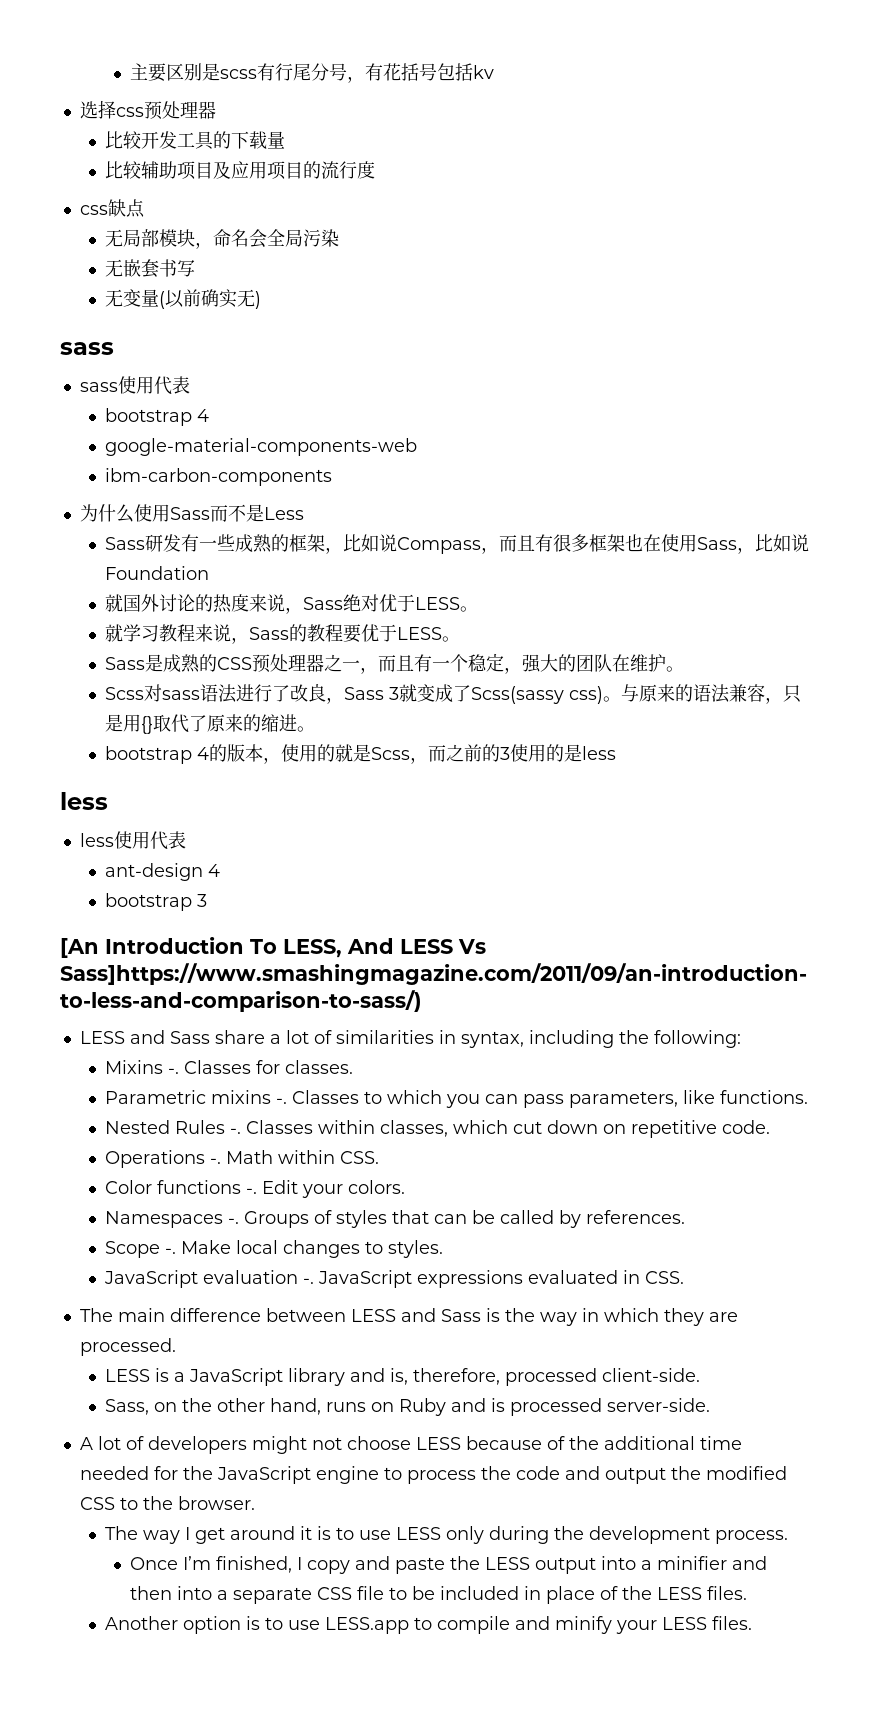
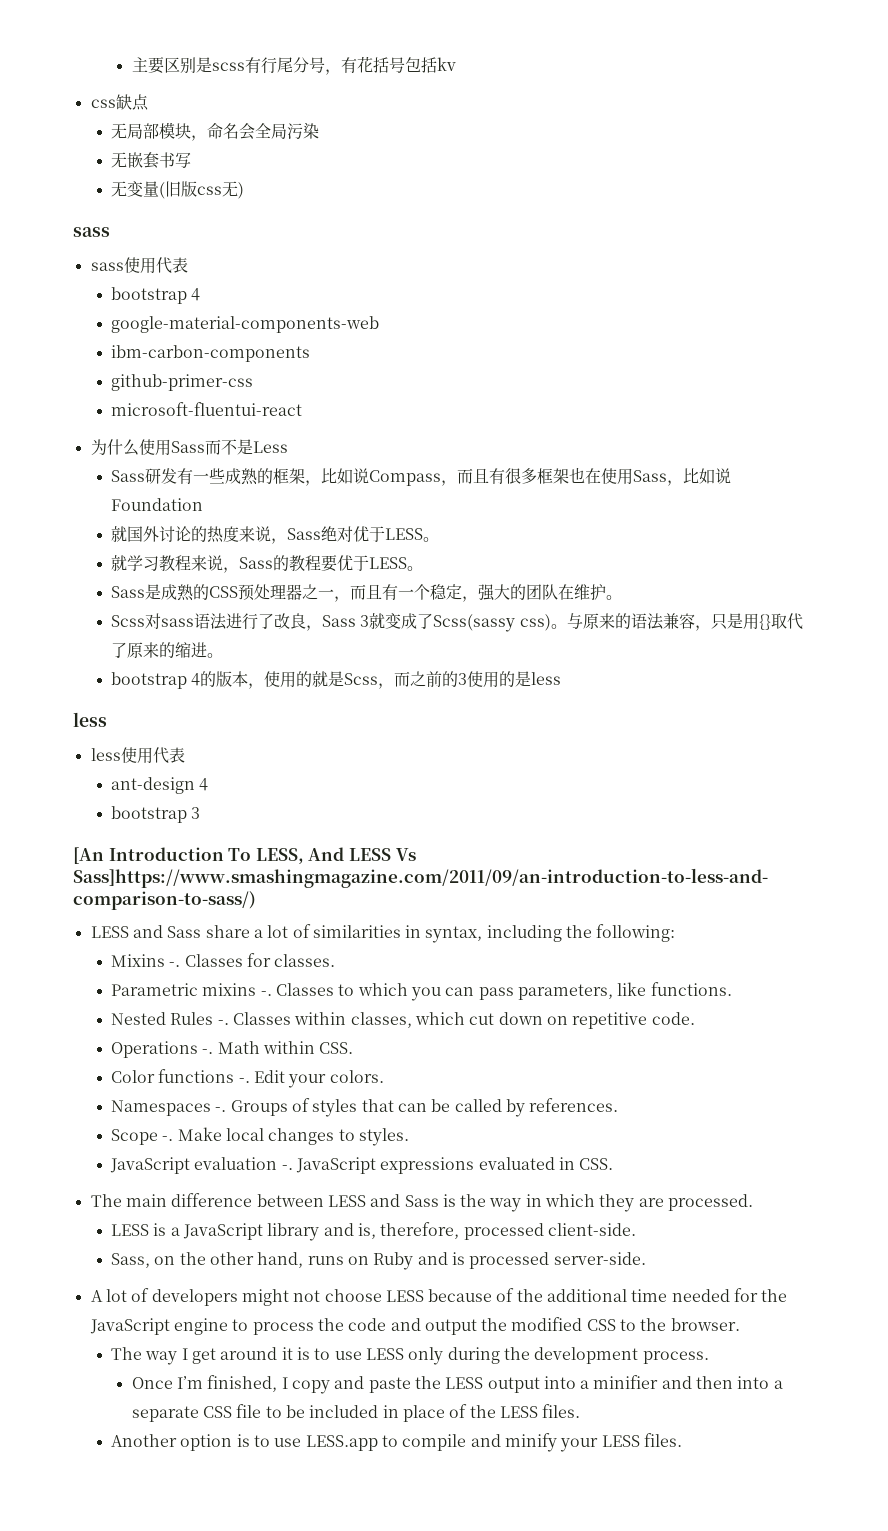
- 选择css预处理器
- 比较开发工具的下载量
- 比较辅助项目及应用项目的流行度
- 无变量(以前确实无)
+ 无变量(旧版css无)
+ github-primer-css
+ microsoft-fluentui-react

